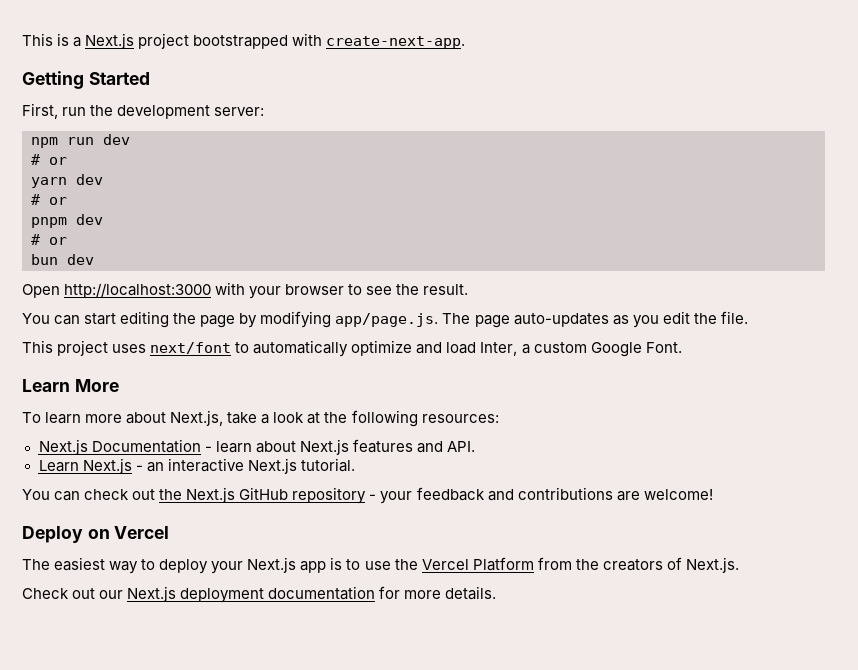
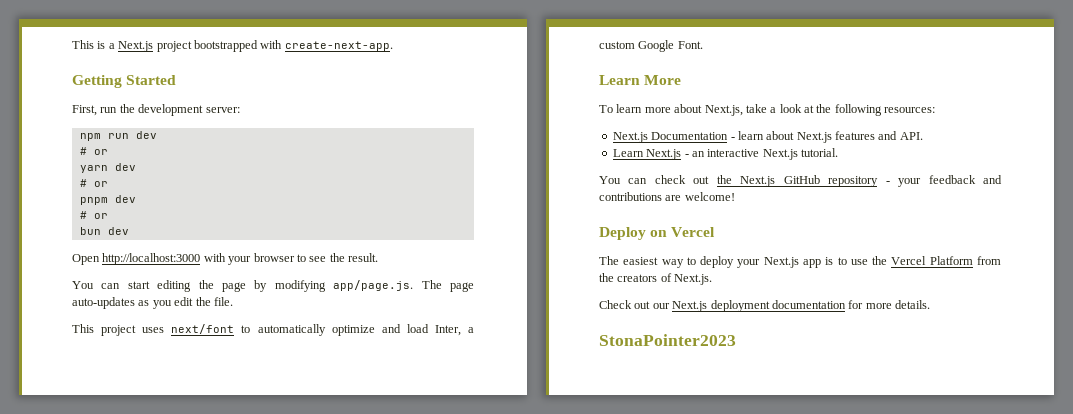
+ StonaPointer2023

